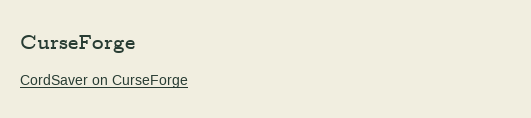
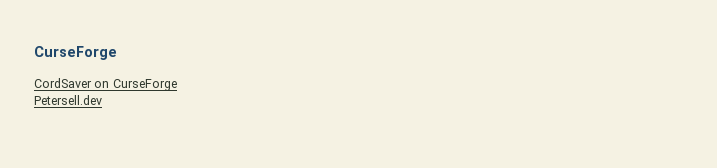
+ Petersell.dev

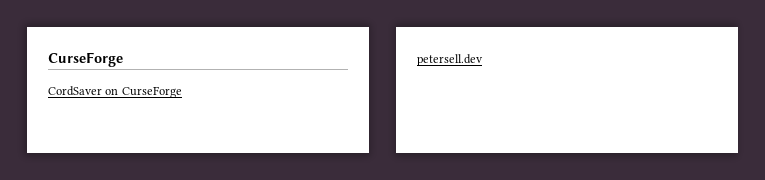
- Petersell.dev
+ petersell.dev

